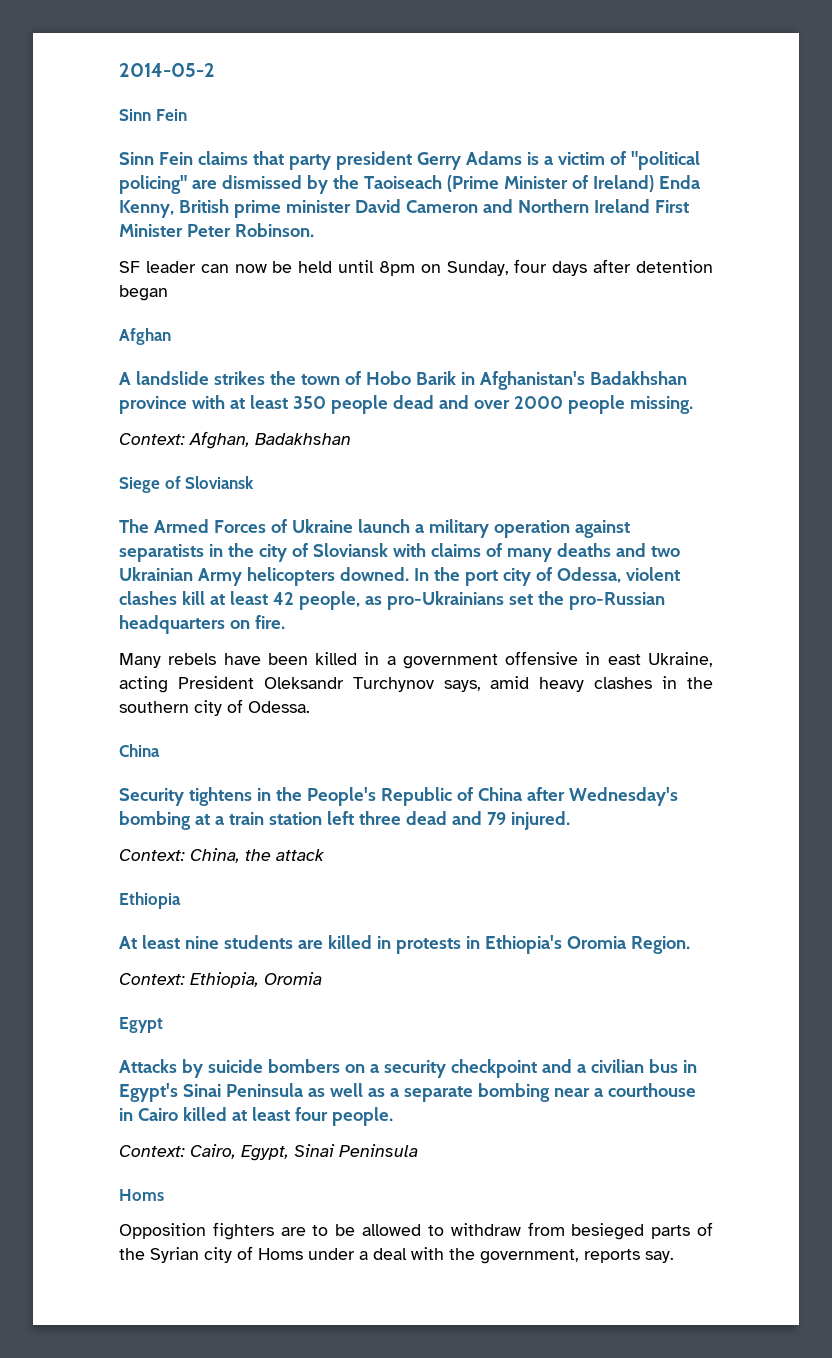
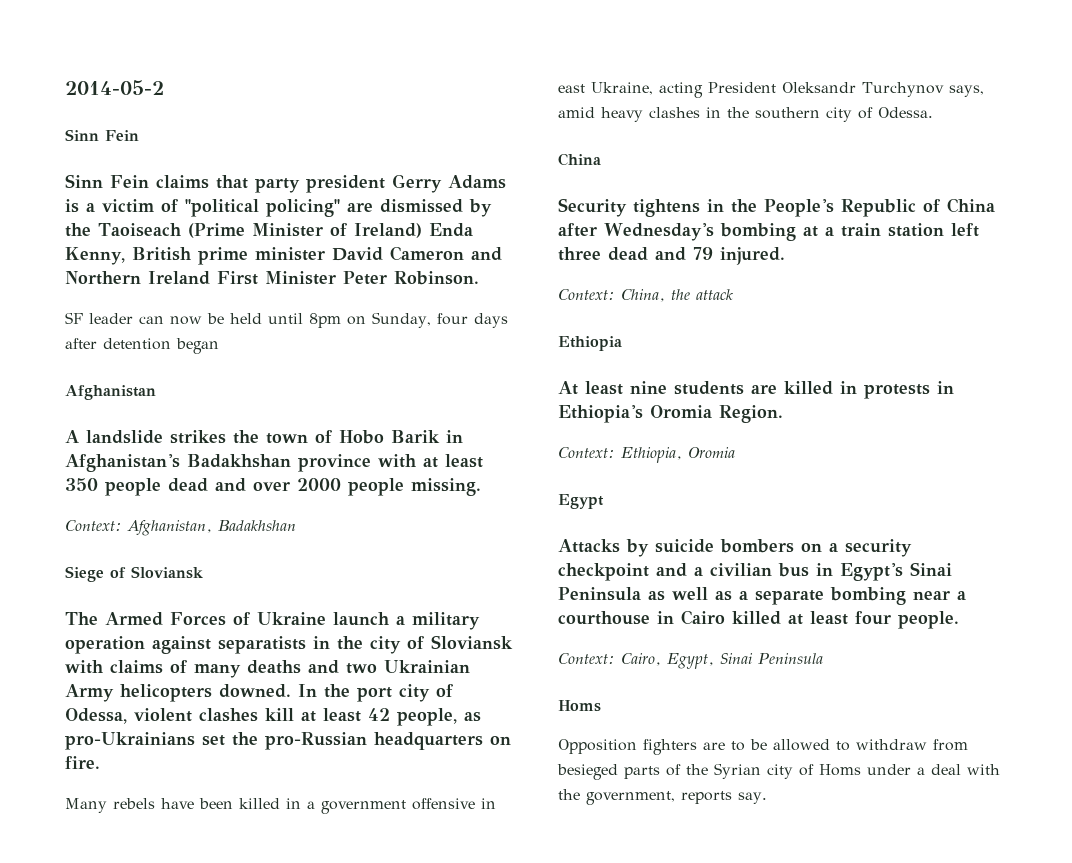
- Afghan
+ Afghanistan
- Context: Afghan, Badakhshan
+ Context: Afghanistan, Badakhshan

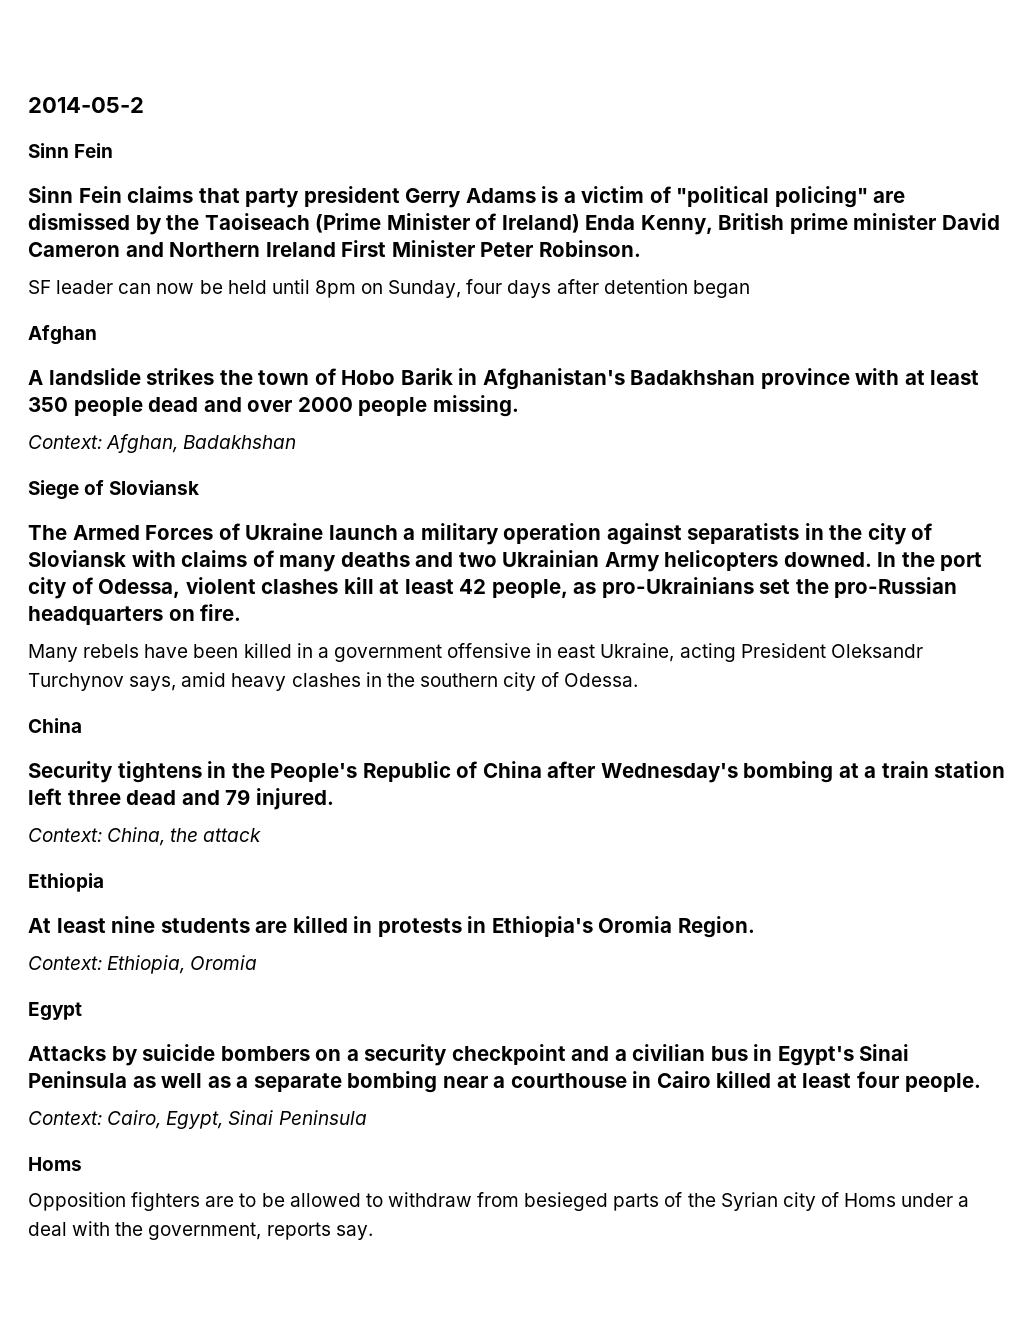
- Afghanistan
+ Afghan
- Context: Afghanistan, Badakhshan
+ Context: Afghan, Badakhshan

